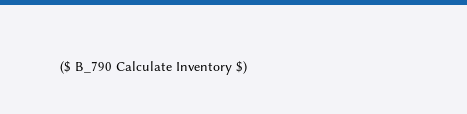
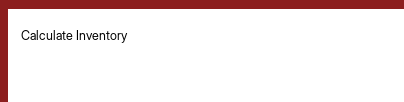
- ($ B_790 Calculate Inventory $)
+ Calculate Inventory

